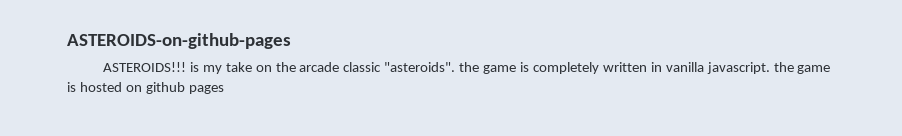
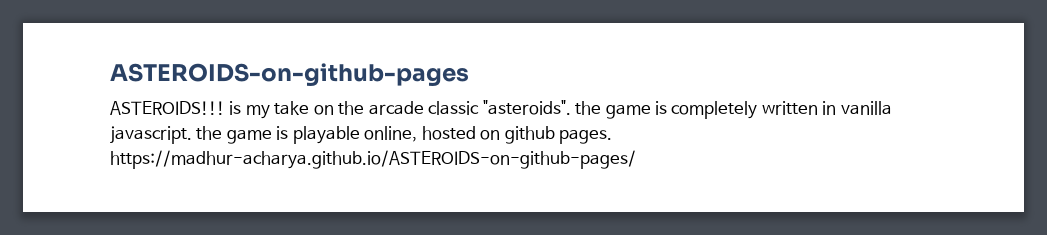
- ASTEROIDS!!! is my take on the arcade classic "asteroids". the game is completely written in vanilla javascript. the game is hosted on github pages
+ ASTEROIDS!!! is my take on the arcade classic "asteroids". the game is completely written in vanilla javascript. the game is playable online, hosted on github pages. https://madhur-acharya.github.io/ASTEROIDS-on-github-pages/

